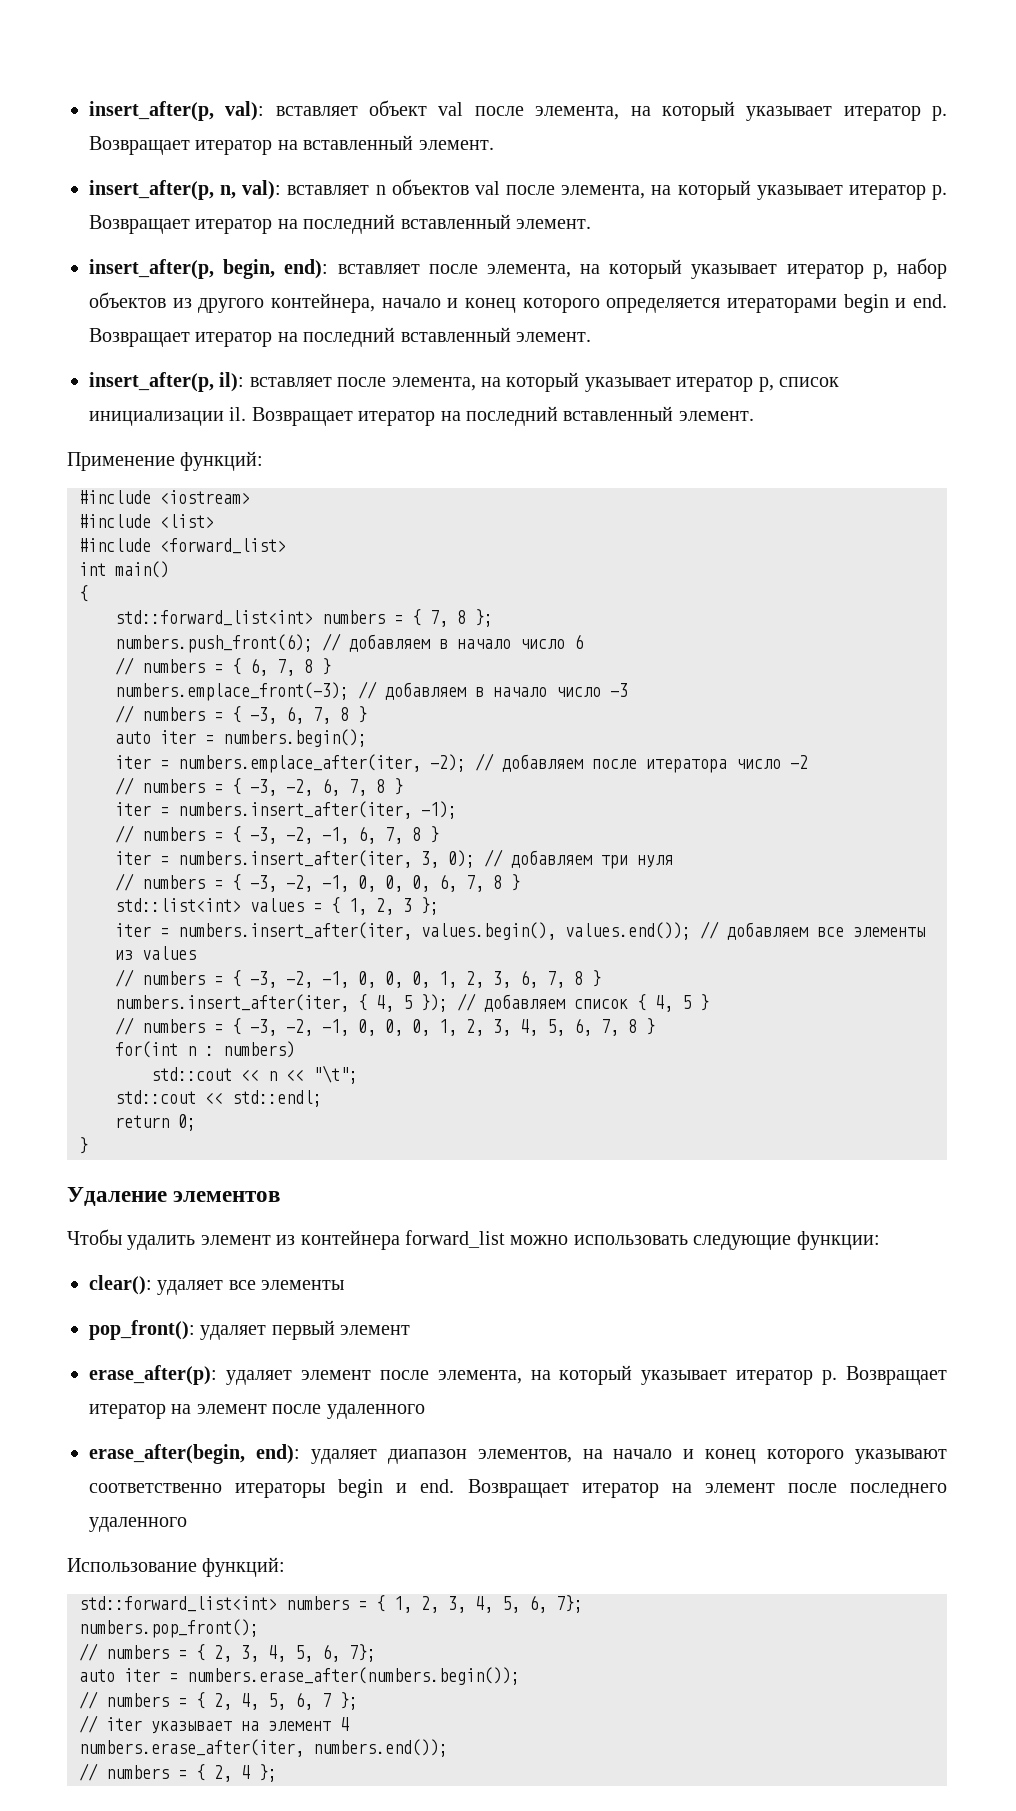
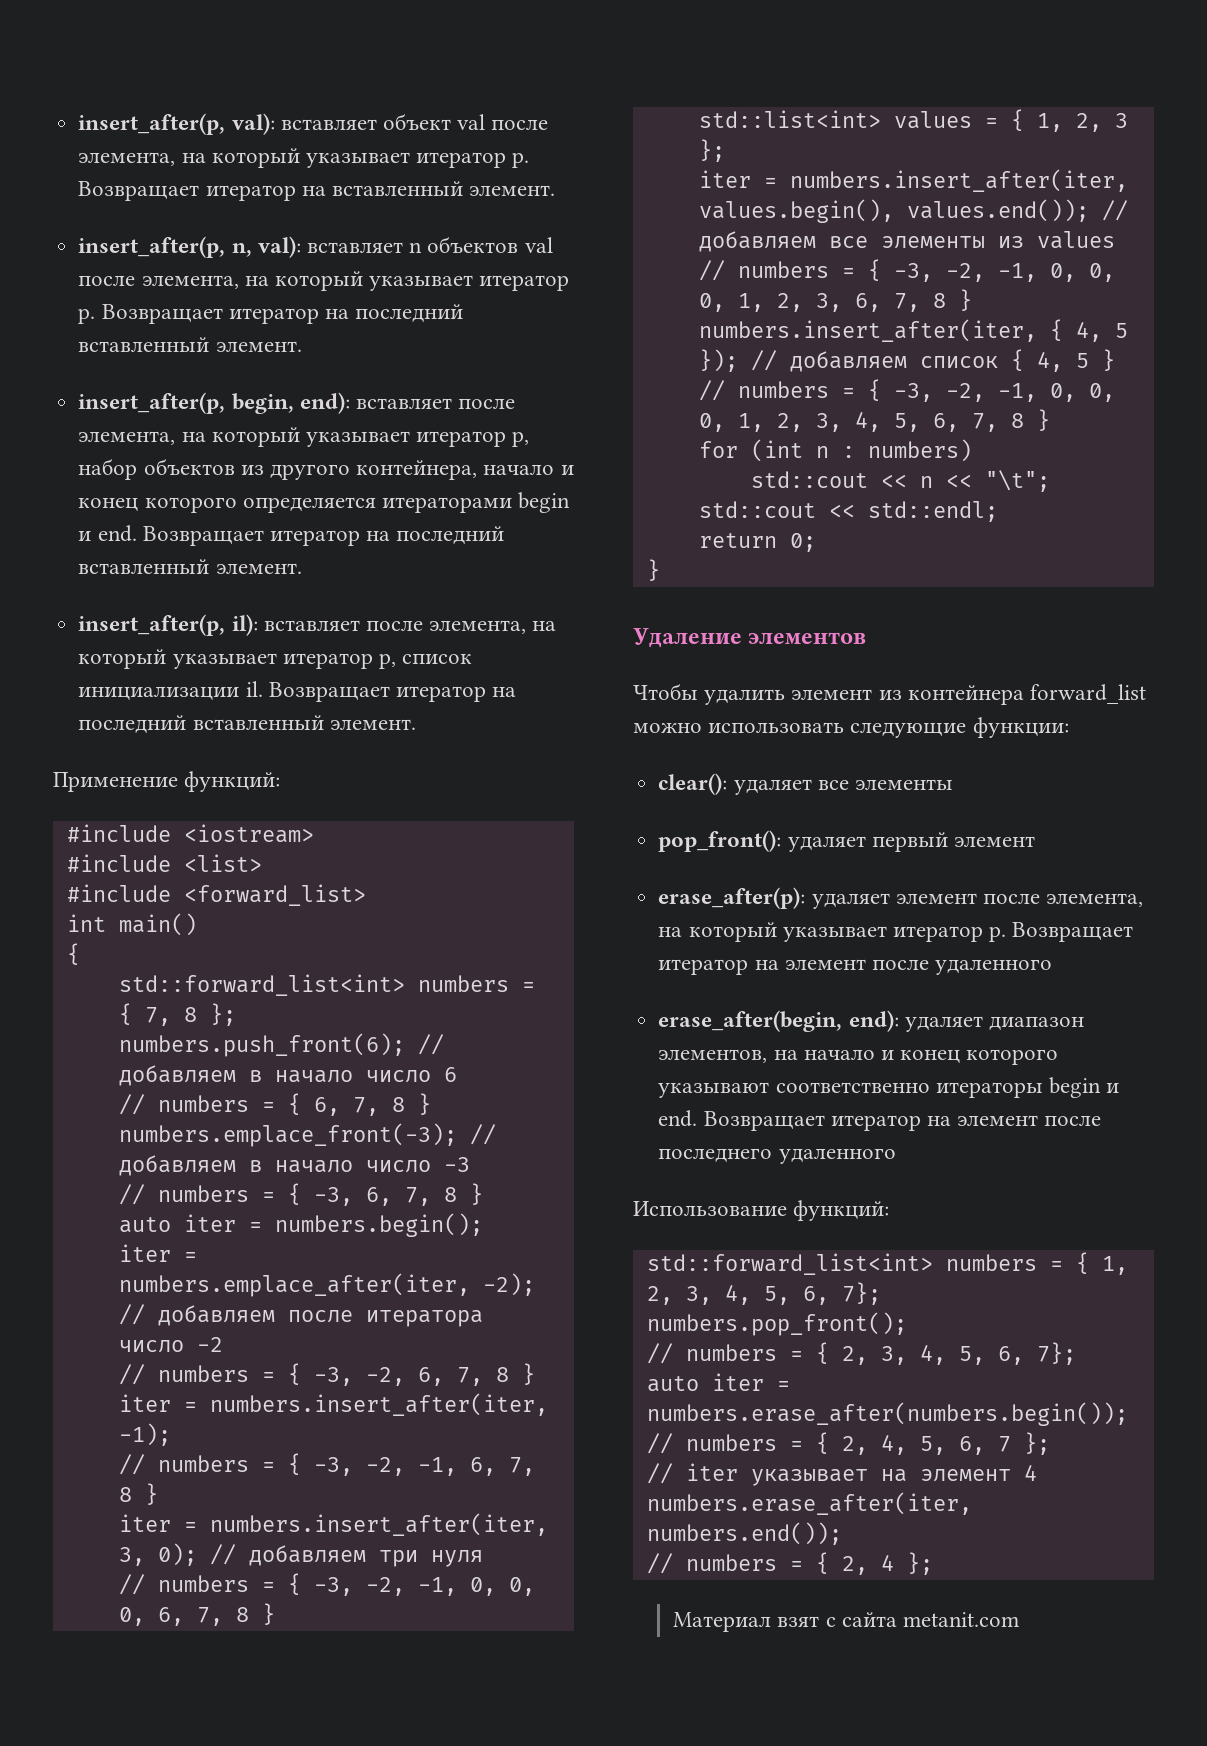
- for(int n : numbers)
+ for (int n : numbers)
+ Материал взят с сайта metanit.com

